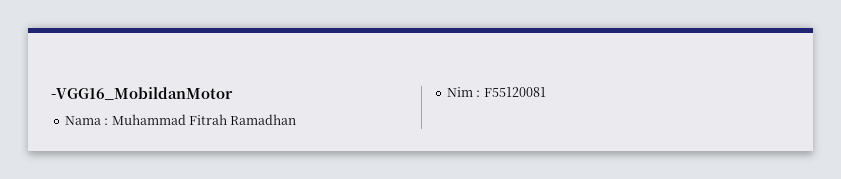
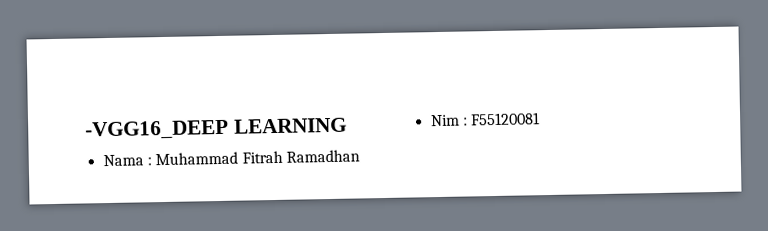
- -VGG16_MobildanMotor
+ -VGG16_DEEP LEARNING

